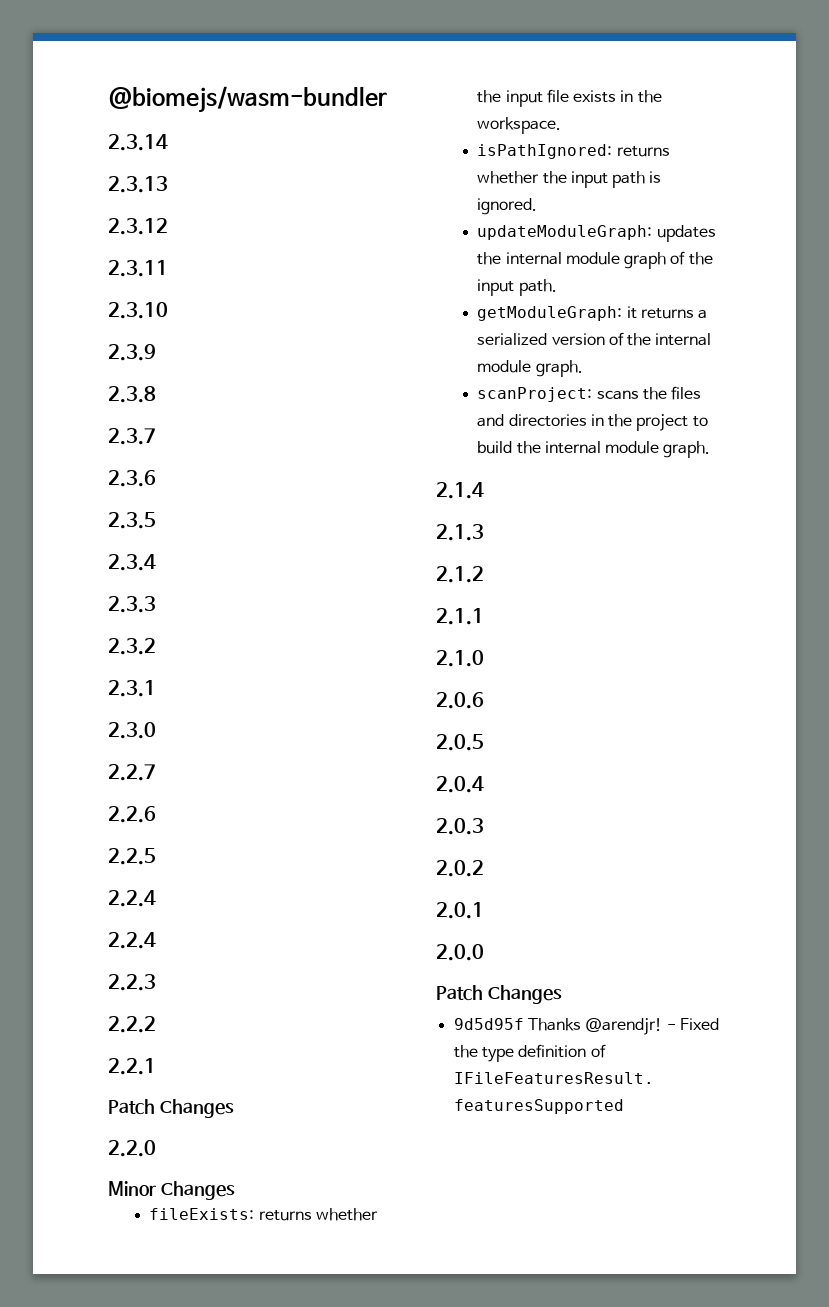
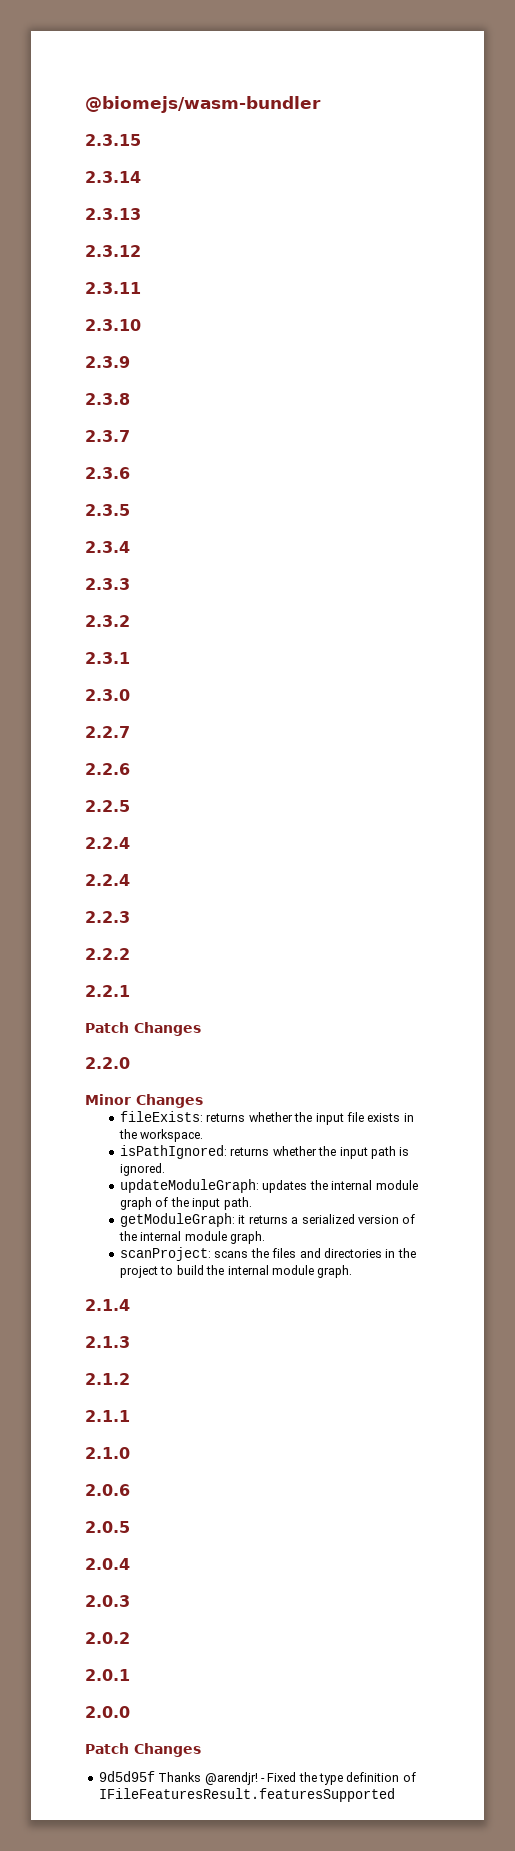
+ 2.3.15

